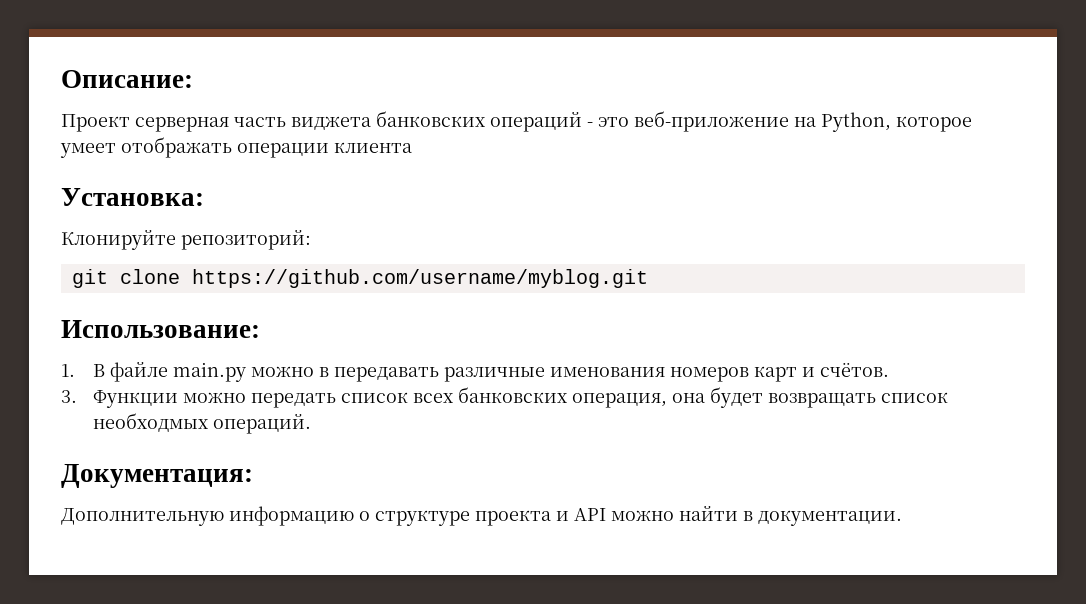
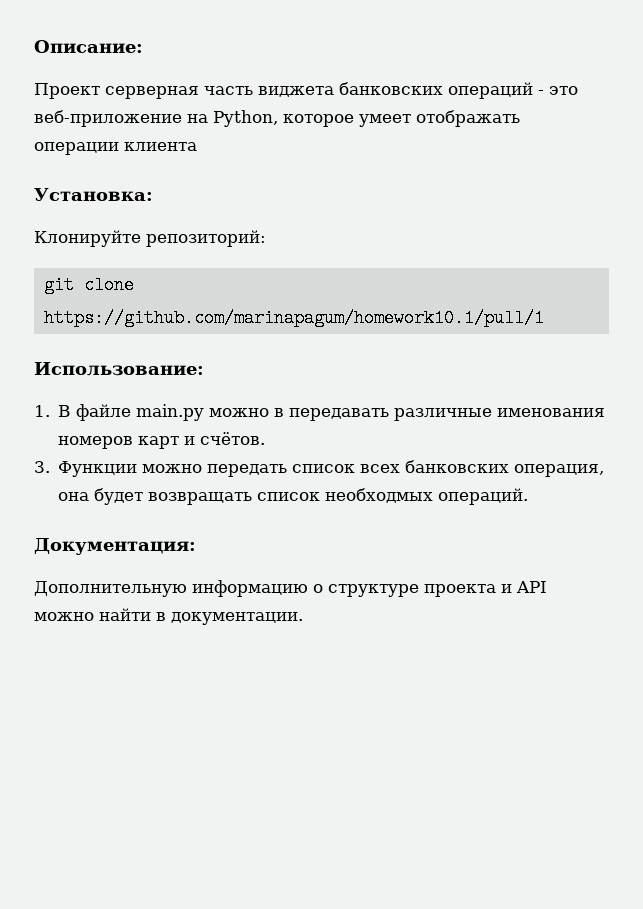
- git clone https://github.com/username/myblog.git
+ git clone https://github.com/marinapagum/homework10.1/pull/1

